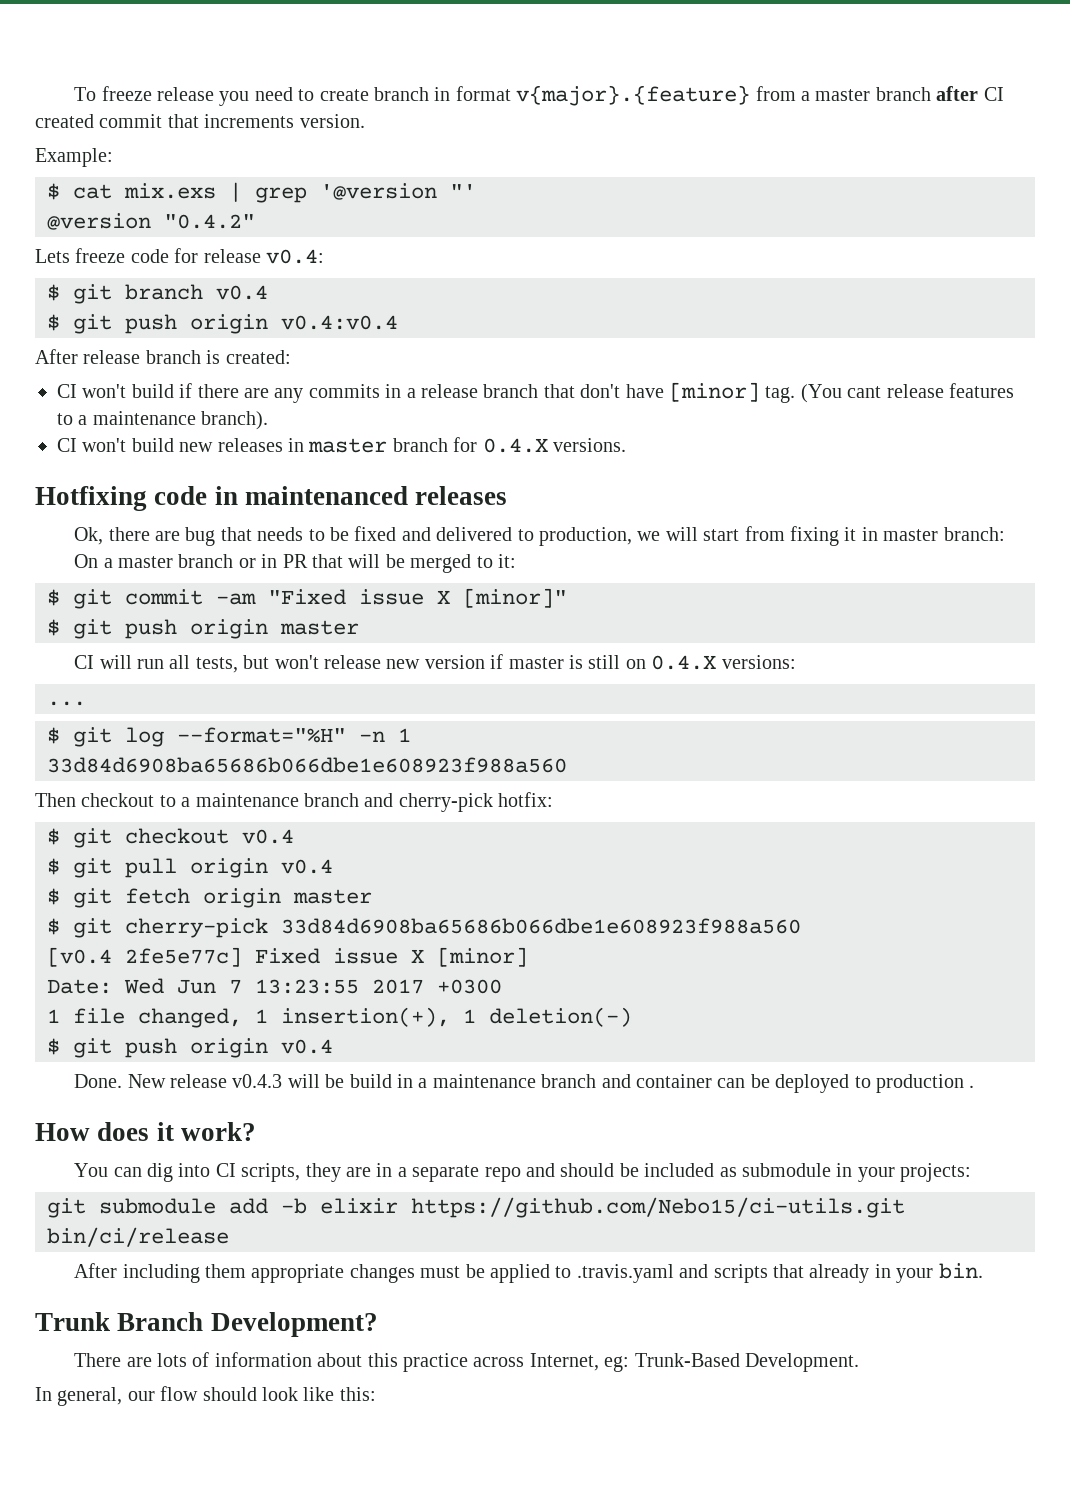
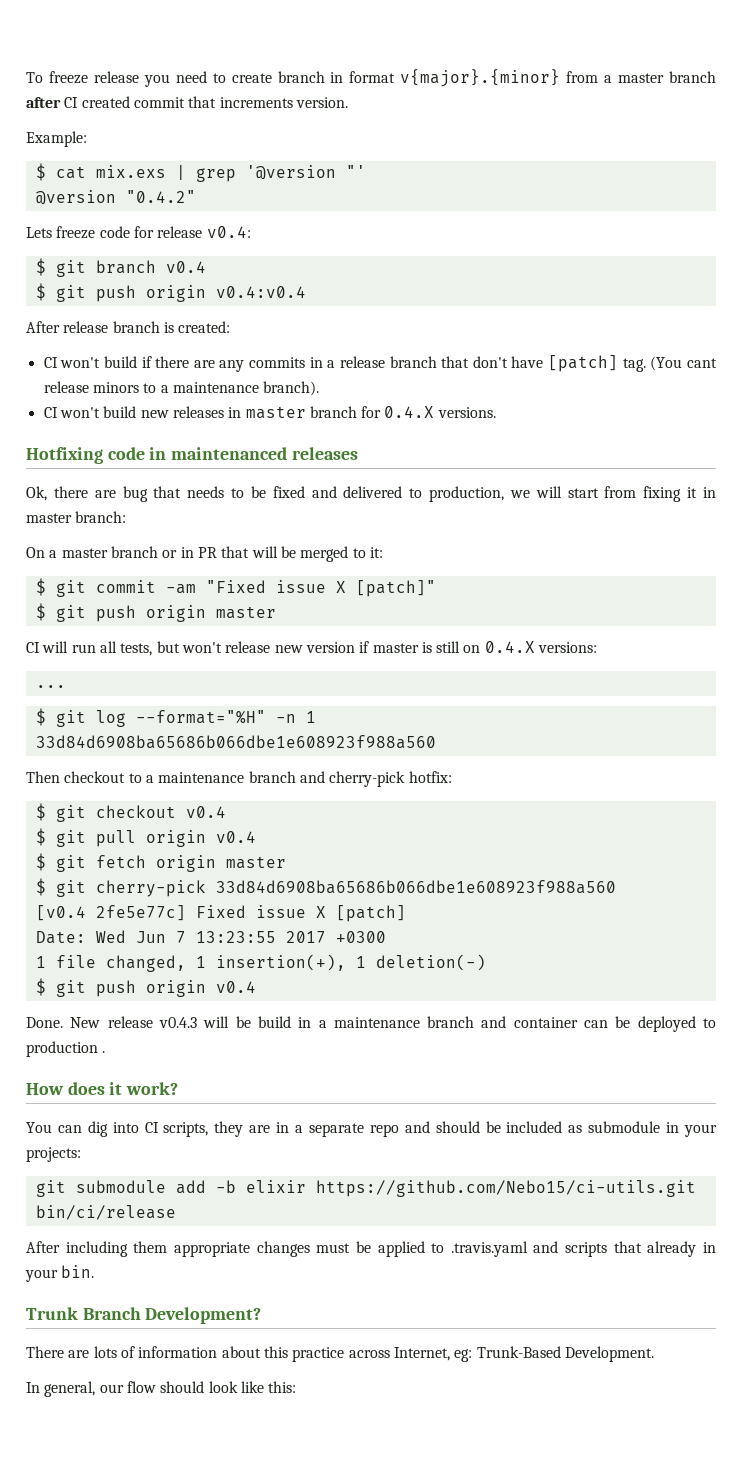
- To freeze release you need to create branch in format v{major}.{feature} from a master branch after CI created commit that increments version.
+ To freeze release you need to create branch in format v{major}.{minor} from a master branch after CI created commit that increments version.
- CI won't build if there are any commits in a release branch that don't have [minor] tag.
+ CI won't build if there are any commits in a release branch that don't have [patch] tag.
- (You cant release features to a maintenance branch).
+ (You cant release minors to a maintenance branch).
- $ git commit -am "Fixed issue X [minor]"
+ $ git commit -am "Fixed issue X [patch]"
- [v0.4 2fe5e77c] Fixed issue X [minor]
+ [v0.4 2fe5e77c] Fixed issue X [patch]

